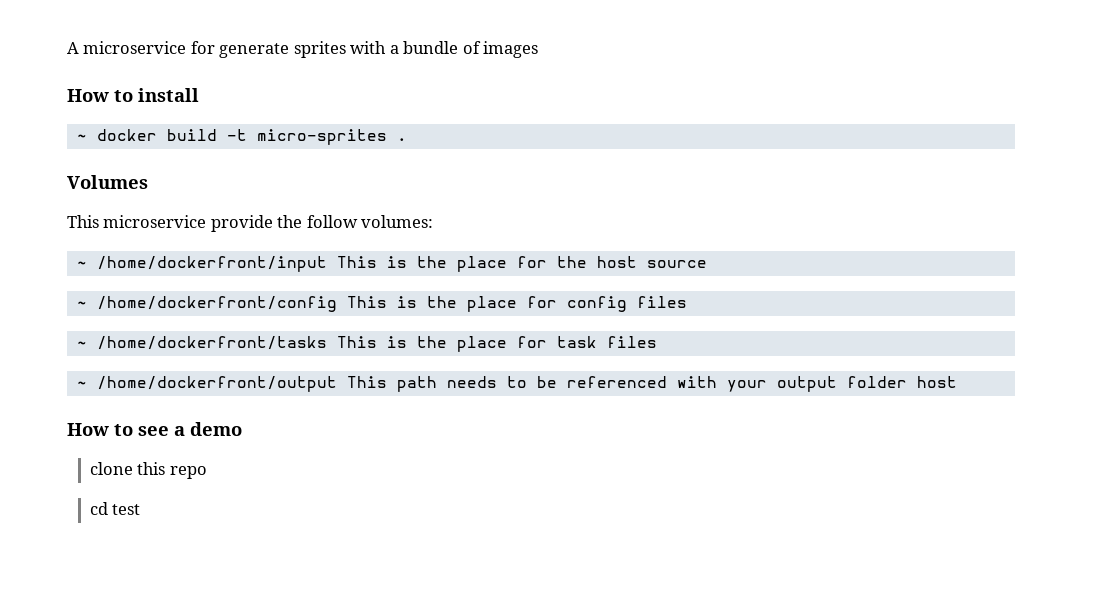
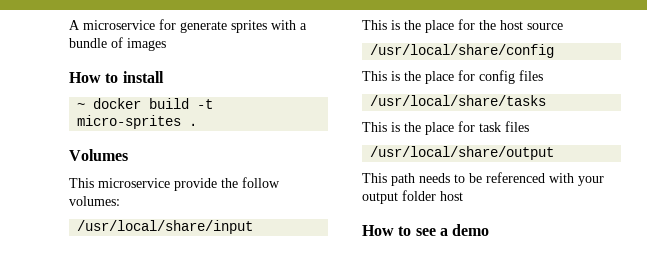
- ~ /home/dockerfront/input This is the place for the host source
+ /usr/local/share/input
+ This is the place for the host source
- ~ /home/dockerfront/config This is the place for config files
+ /usr/local/share/config
+ This is the place for config files
- ~ /home/dockerfront/tasks This is the place for task files
+ /usr/local/share/tasks
+ This is the place for task files
- ~ /home/dockerfront/output This path needs to be referenced with your output folder host
+ /usr/local/share/output
+ This path needs to be referenced with your output folder host
- clone this repo
- cd test

